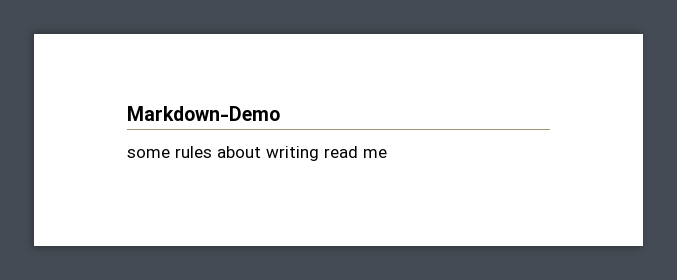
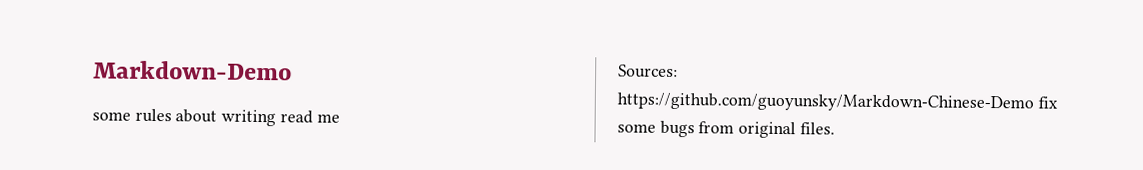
+ Sources: https://github.com/guoyunsky/Markdown-Chinese-Demo fix some bugs from original files.

